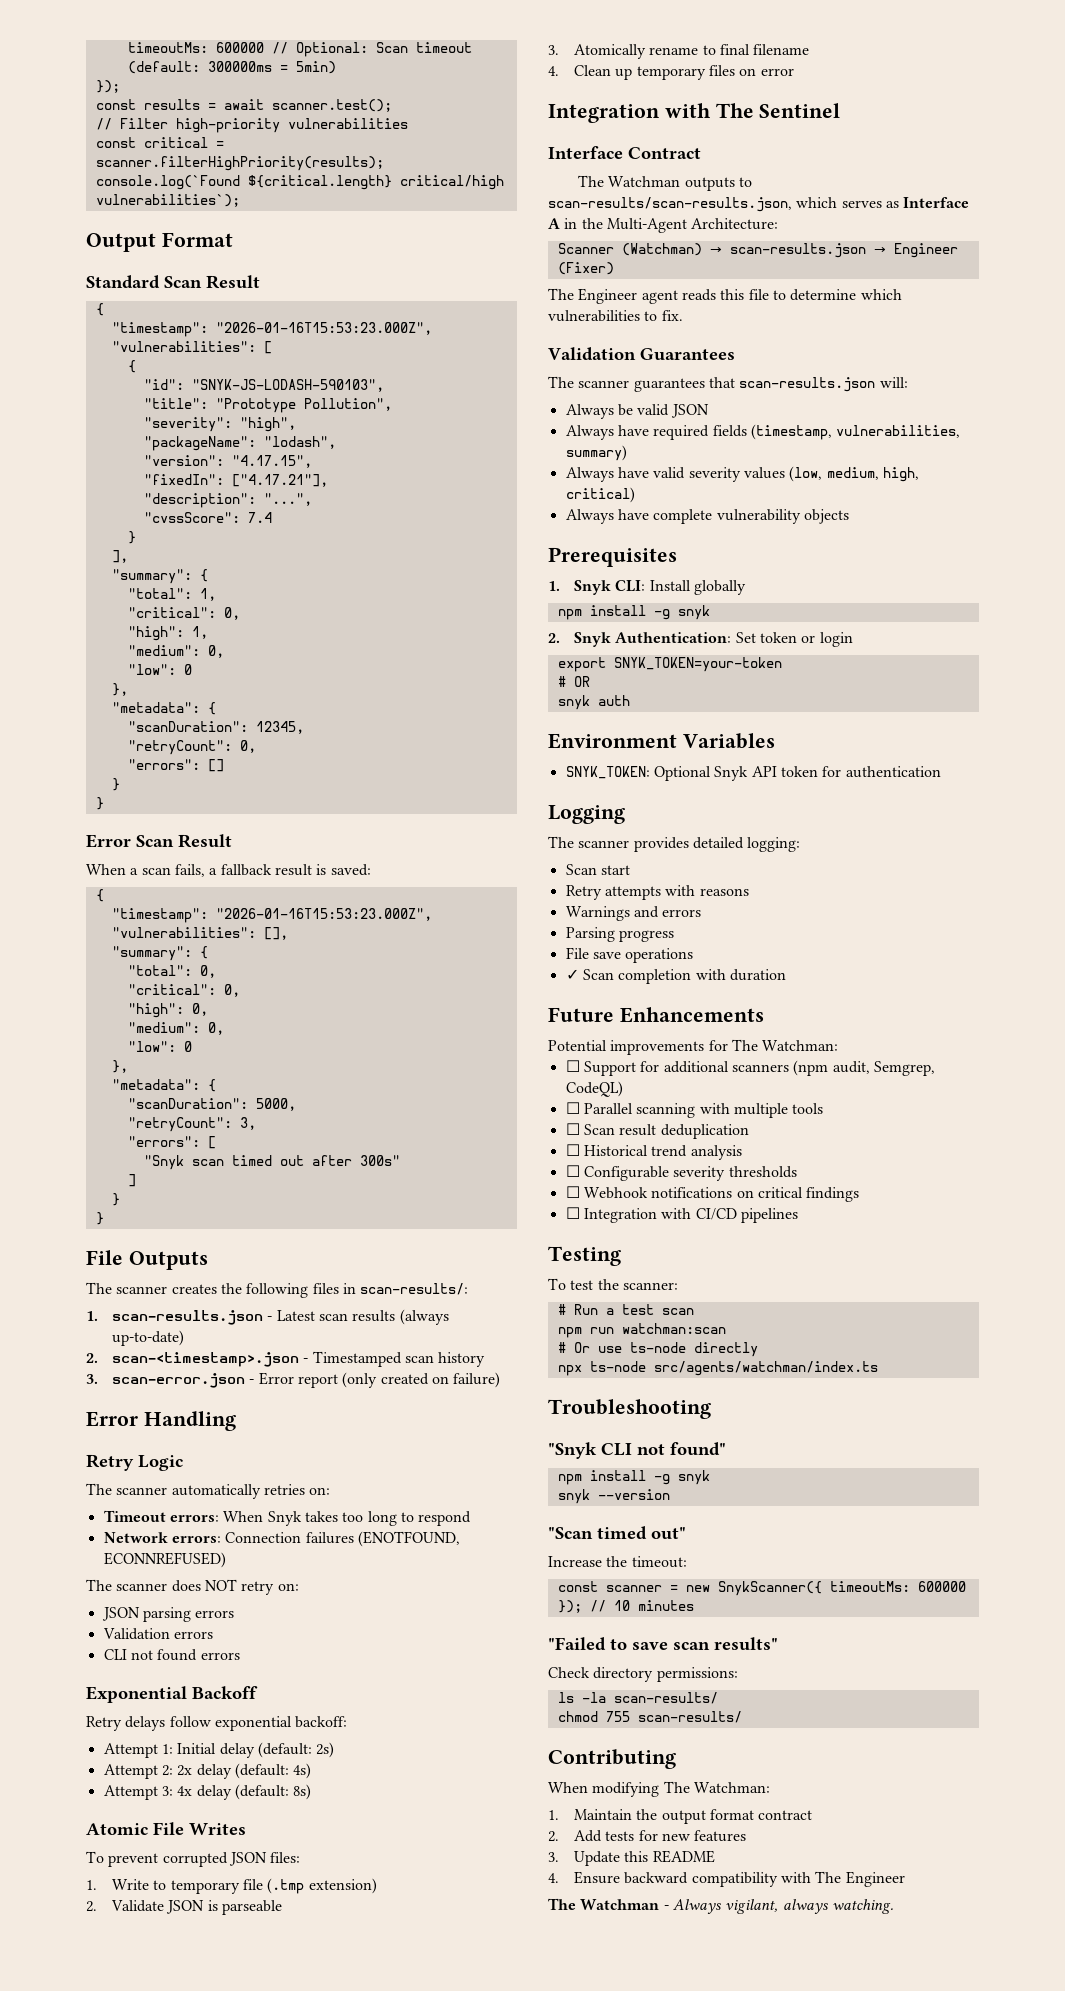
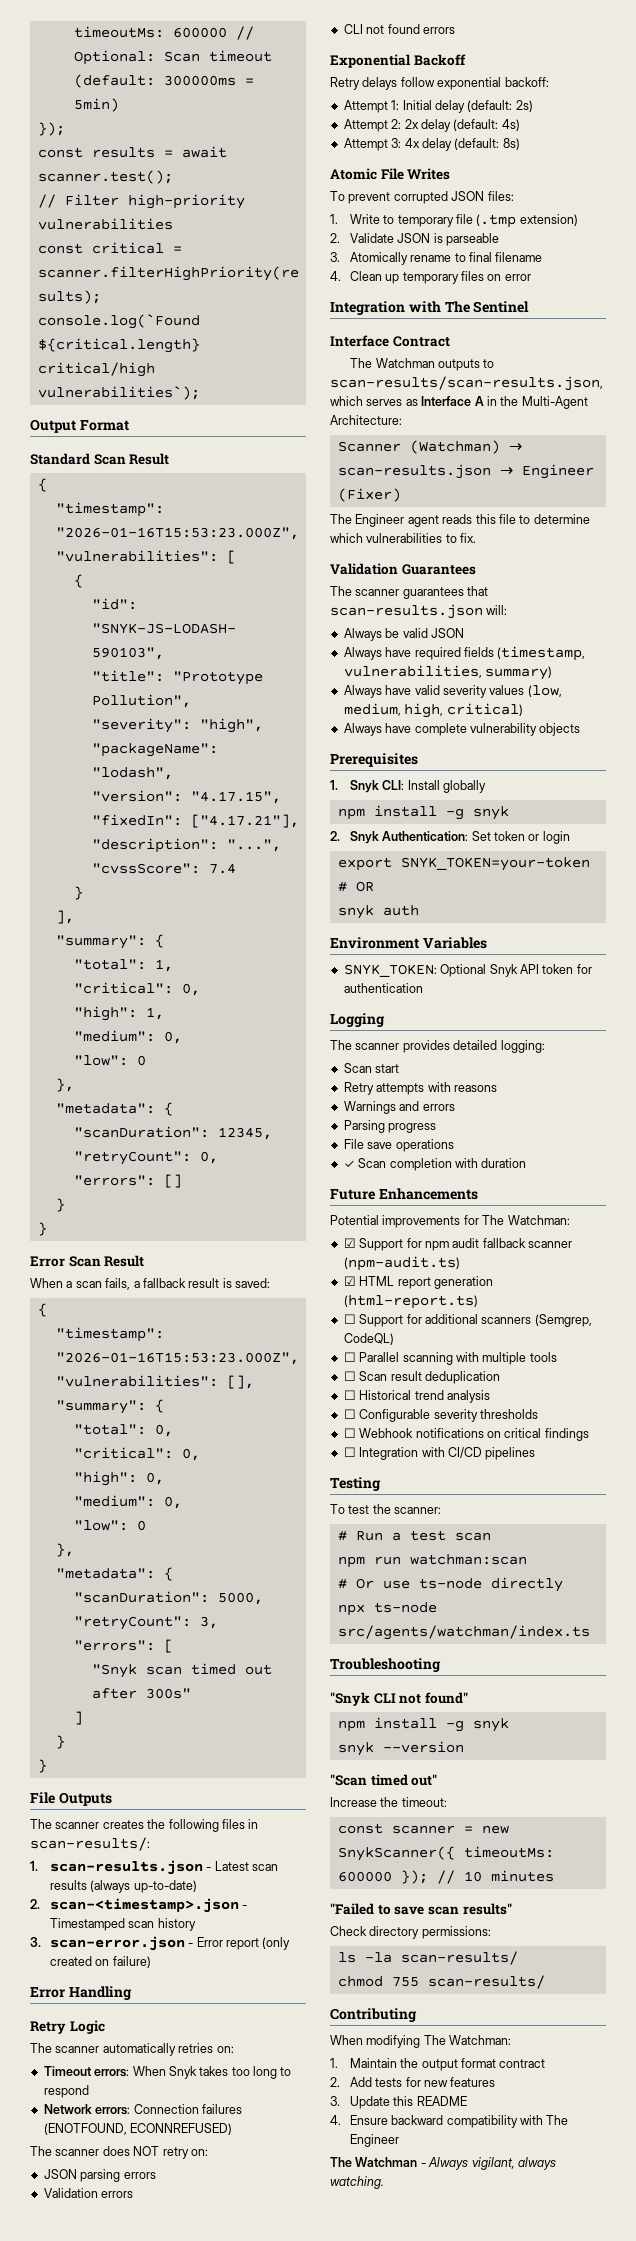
+ ☑ Support for npm audit fallback scanner (npm-audit.ts)
+ ☑ HTML report generation (html-report.ts)
- ☐ Support for additional scanners (npm audit, Semgrep, CodeQL)
+ ☐ Support for additional scanners (Semgrep, CodeQL)

